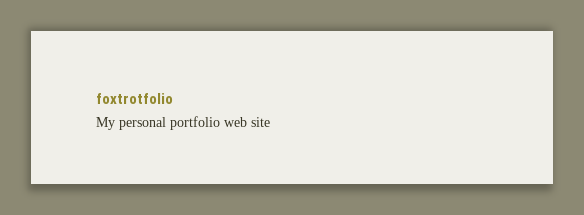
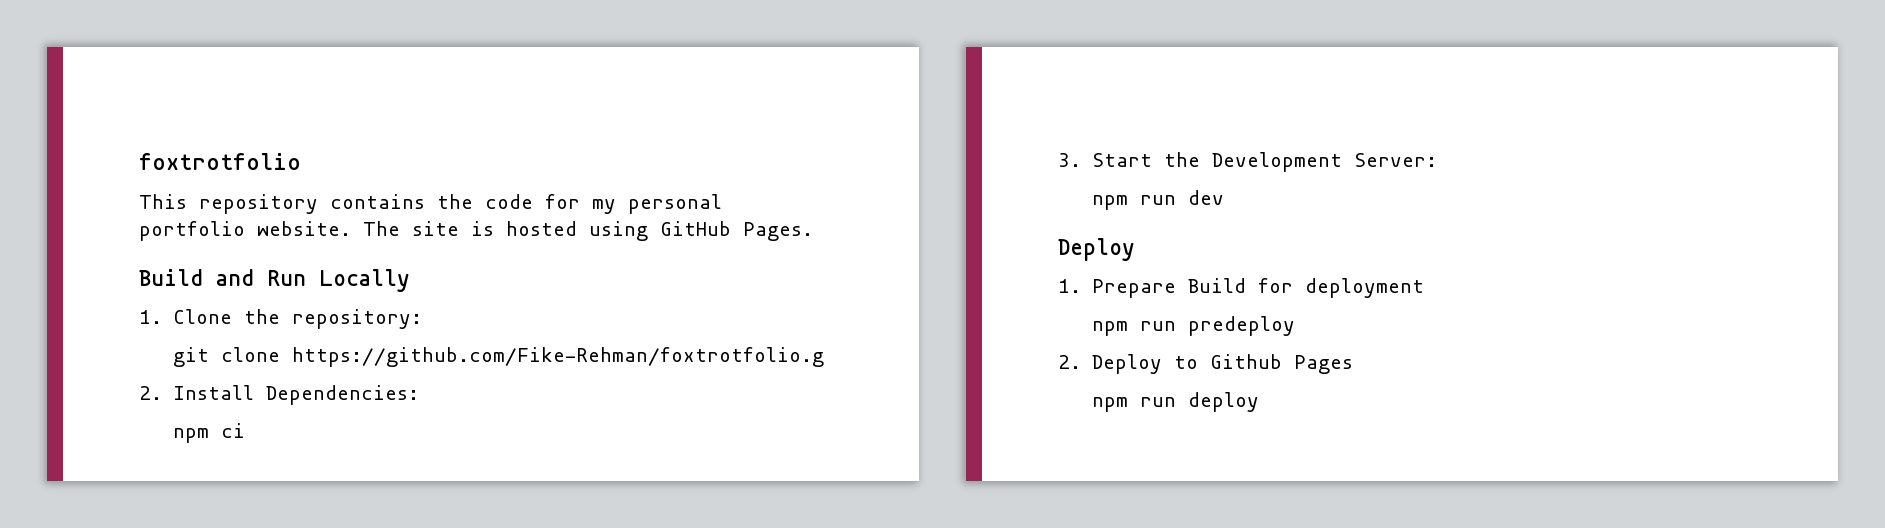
- My personal portfolio web site
+ This repository contains the code for my personal portfolio website. The site is hosted using GitHub Pages.
+ Build and Run Locally
+ 1. Clone the repository:
+ git clone https://github.com/Fike-Rehman/foxtrotfolio.g
+ 2. Install Dependencies:
+ npm ci
+ 3. Start the Development Server:
+ npm run dev
+ Deploy
+ 1. Prepare Build for deployment
+ npm run predeploy
+ 2. Deploy to Github Pages
+ npm run deploy

